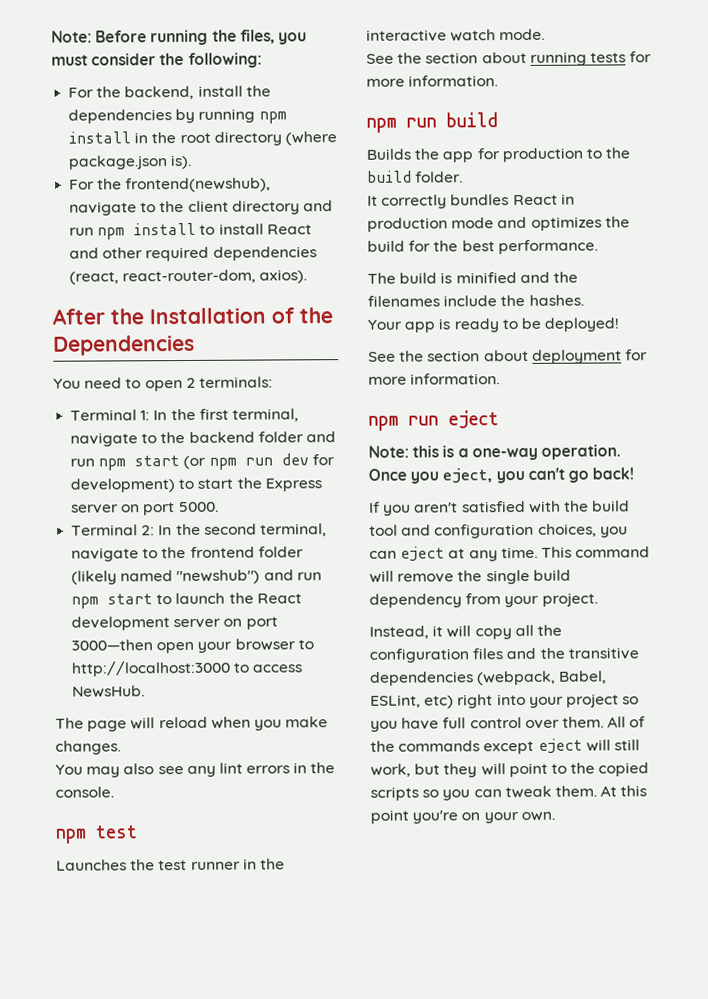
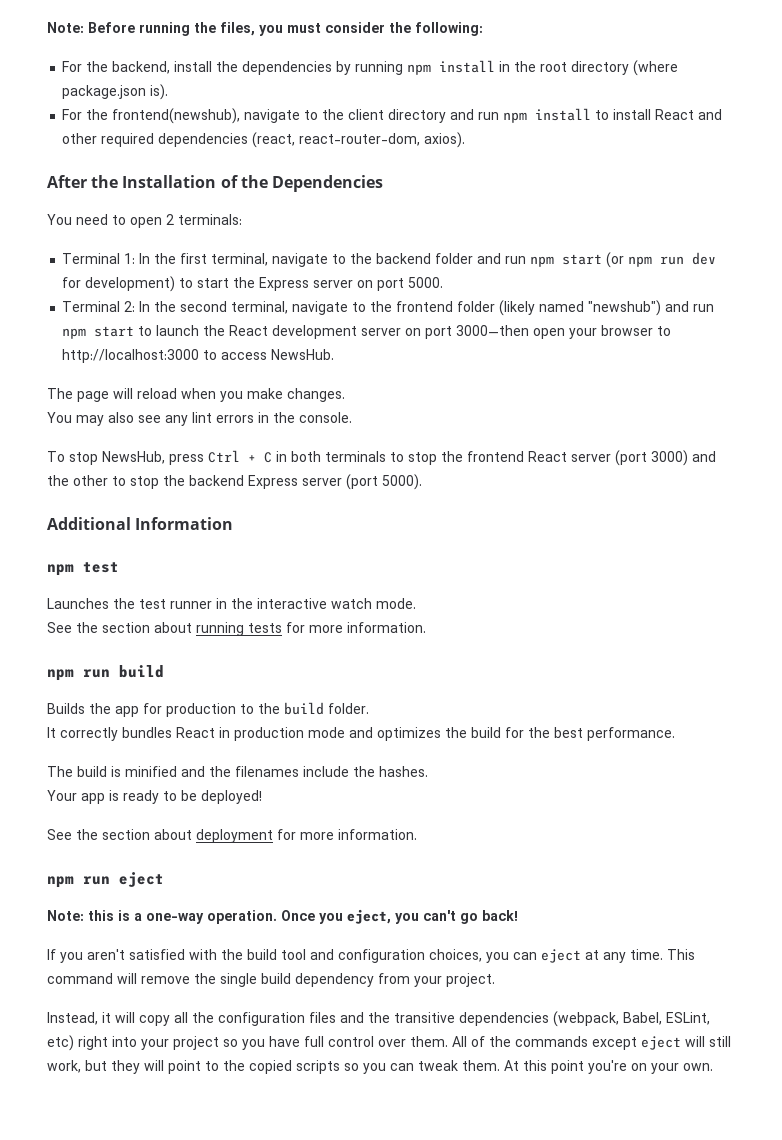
+ To stop NewsHub, press Ctrl + C in both terminals to stop the frontend React server (port 3000) and the other to stop the backend Express server (port 5000).
+ Additional Information

